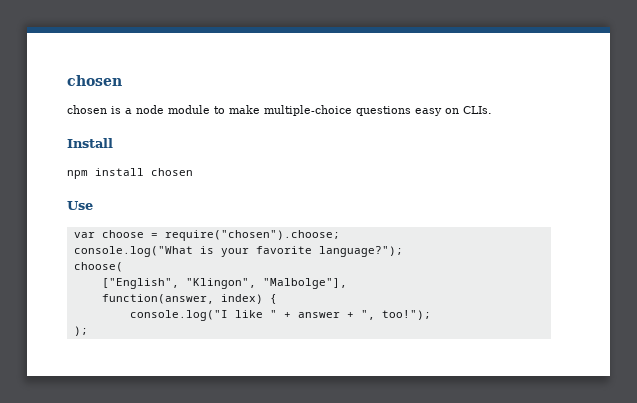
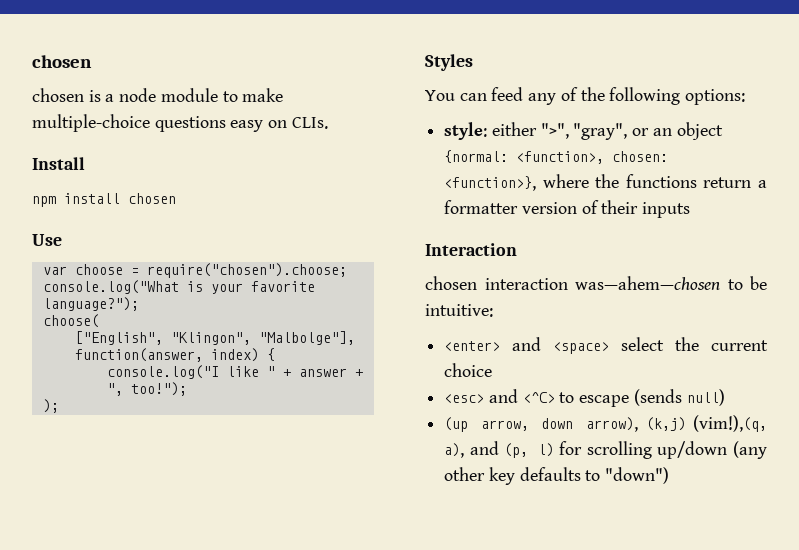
+ Styles
+ You can feed any of the following options:
+ style: either ">", "gray", or an object {normal: <function>, chosen: <function>}, where the functions return a formatter version of their inputs
+ Interaction
+ chosen interaction was—ahem—chosen to be intuitive:
+ <enter> and <space> select the current choice
+ <esc> and <^C> to escape (sends null)
+ (up arrow, down arrow), (k,j) (vim!),(q, a), and (p, l) for scrolling up/down (any other key defaults to "down")

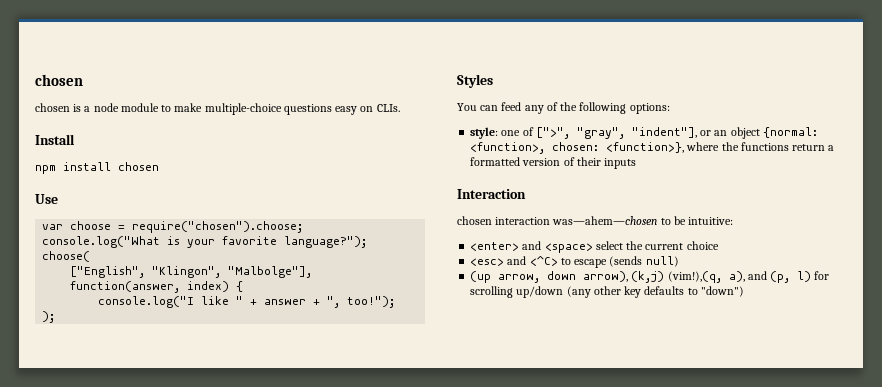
- style: either ">", "gray", or an object {normal: <function>, chosen: <function>}, where the functions return a formatter version of their inputs
+ style: one of [">", "gray", "indent"], or an object {normal: <function>, chosen: <function>}, where the functions return a formatted version of their inputs

